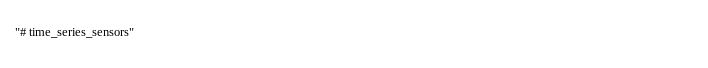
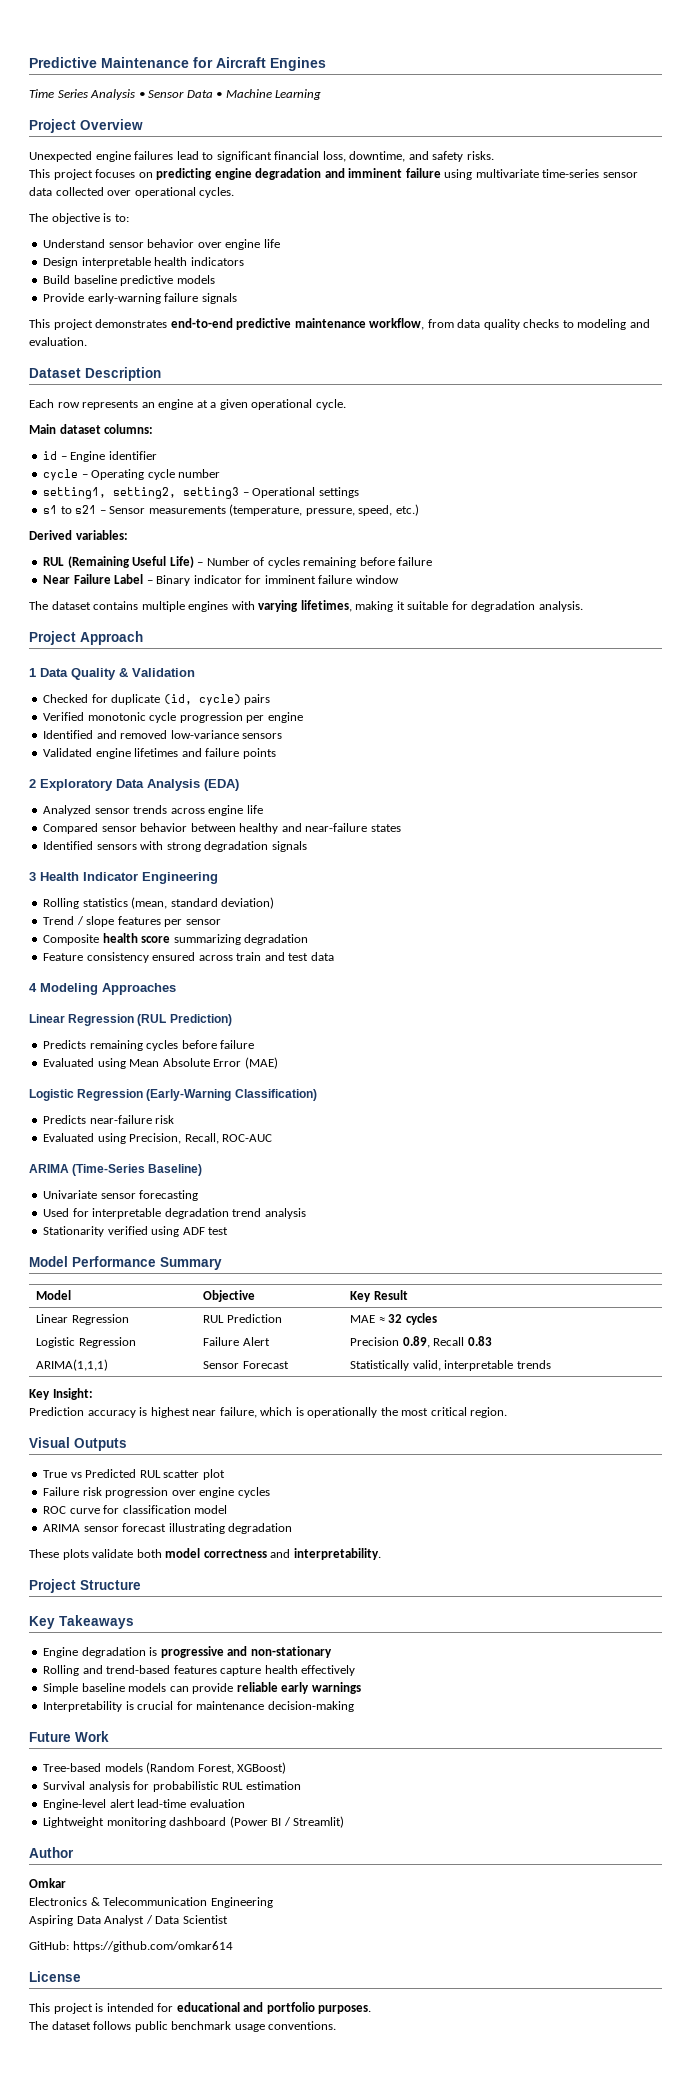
- "# time_series_sensors"
+ Predictive Maintenance for Aircraft Engines
+ Time Series Analysis • Sensor Data • Machine Learning
+ Project Overview
+ Unexpected engine failures lead to significant financial loss, downtime, and safety risks.
+ This project focuses on predicting engine degradation and imminent failure using multivariate time-series sensor data collected over operational cycles.
+ The objective is to:
+ Understand sensor behavior over engine life
+ Design interpretable health indicators
+ Build baseline predictive models
+ Provide early-warning failure signals
+ This project demonstrates end-to-end predictive maintenance workflow, from data quality checks to modeling and evaluation.
+ Dataset Description
+ Each row represents an engine at a given operational cycle.
+ Main dataset columns:
+ id – Engine identifier
+ cycle – Operating cycle number
+ setting1, setting2, setting3 – Operational settings
+ s1 to s21 – Sensor measurements (temperature, pressure, speed, etc.)
+ Derived variables:
+ RUL (Remaining Useful Life) – Number of cycles remaining before failure
+ Near Failure Label – Binary indicator for imminent failure window
+ The dataset contains multiple engines with varying lifetimes, making it suitable for degradation analysis.
+ Project Approach
+ 1 Data Quality & Validation
+ Checked for duplicate (id, cycle) pairs
+ Verified monotonic cycle progression per engine
+ Identified and removed low-variance sensors
+ Validated engine lifetimes and failure points
+ 2 Exploratory Data Analysis (EDA)
+ Analyzed sensor trends across engine life
+ Compared sensor behavior between healthy and near-failure states
+ Identified sensors with strong degradation signals
+ 3 Health Indicator Engineering
+ Rolling statistics (mean, standard deviation)
+ Trend / slope features per sensor
+ Composite health score summarizing degradation
+ Feature consistency ensured across train and test data
+ 4 Modeling Approaches
+ Linear Regression (RUL Prediction)
+ Predicts remaining cycles before failure
+ Evaluated using Mean Absolute Error (MAE)
+ Logistic Regression (Early-Warning Classification)
+ Predicts near-failure risk
+ Evaluated using Precision, Recall, ROC-AUC
+ ARIMA (Time-Series Baseline)
+ Univariate sensor forecasting
+ Used for interpretable degradation trend analysis
+ Stationarity verified using ADF test
+ Model Performance Summary
+ Model | Objective | Key Result
+ Linear Regression | RUL Prediction | MAE ≈ 32 cycles
+ Logistic Regression | Failure Alert | Precision 0.89, Recall 0.83
+ ARIMA(1,1,1) | Sensor Forecast | Statistically valid, interpretable trends
+ Key Insight:
+ Prediction accuracy is highest near failure, which is operationally the most critical region.
+ Visual Outputs
+ True vs Predicted RUL scatter plot
+ Failure risk progression over engine cycles
+ ROC curve for classification model
+ ARIMA sensor forecast illustrating degradation
+ These plots validate both model correctness and interpretability.
+ Project Structure
+ Key Takeaways
+ Engine degradation is progressive and non-stationary
+ Rolling and trend-based features capture health effectively
+ Simple baseline models can provide reliable early warnings
+ Interpretability is crucial for maintenance decision-making
+ Future Work
+ Tree-based models (Random Forest, XGBoost)
+ Survival analysis for probabilistic RUL estimation
+ Engine-level alert lead-time evaluation
+ Lightweight monitoring dashboard (Power BI / Streamlit)
+ Author
+ Omkar
+ Electronics & Telecommunication Engineering
+ Aspiring Data Analyst / Data Scientist
+ GitHub: https://github.com/omkar614
+ License
+ This project is intended for educational and portfolio purposes.
+ The dataset follows public benchmark usage conventions.

